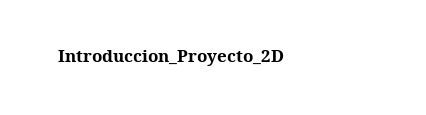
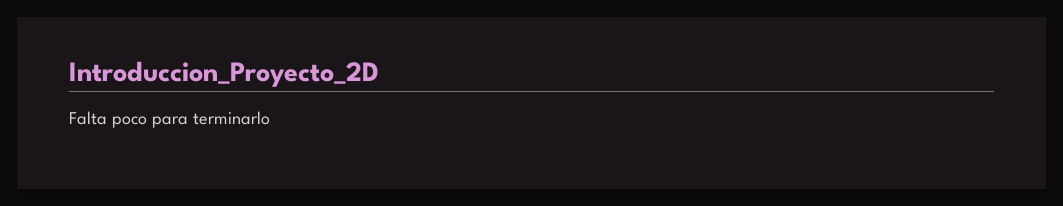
+ Falta poco para terminarlo

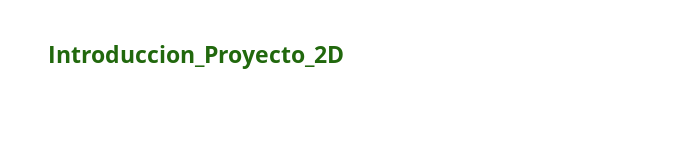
- Falta poco para terminarlo

